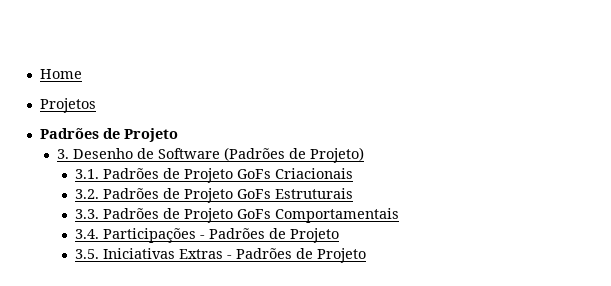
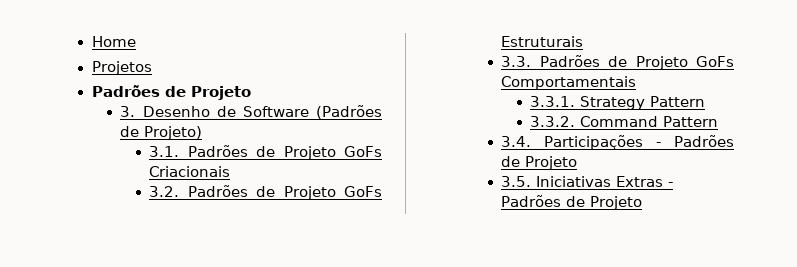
+ 3.3.1. Strategy Pattern
+ 3.3.2. Command Pattern

